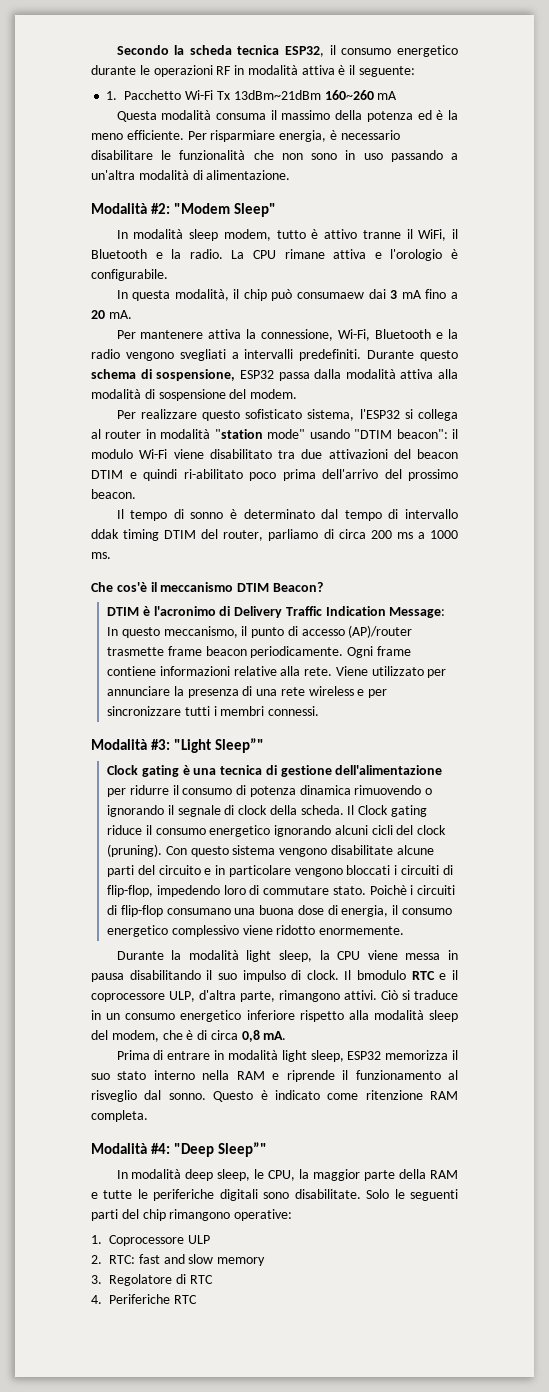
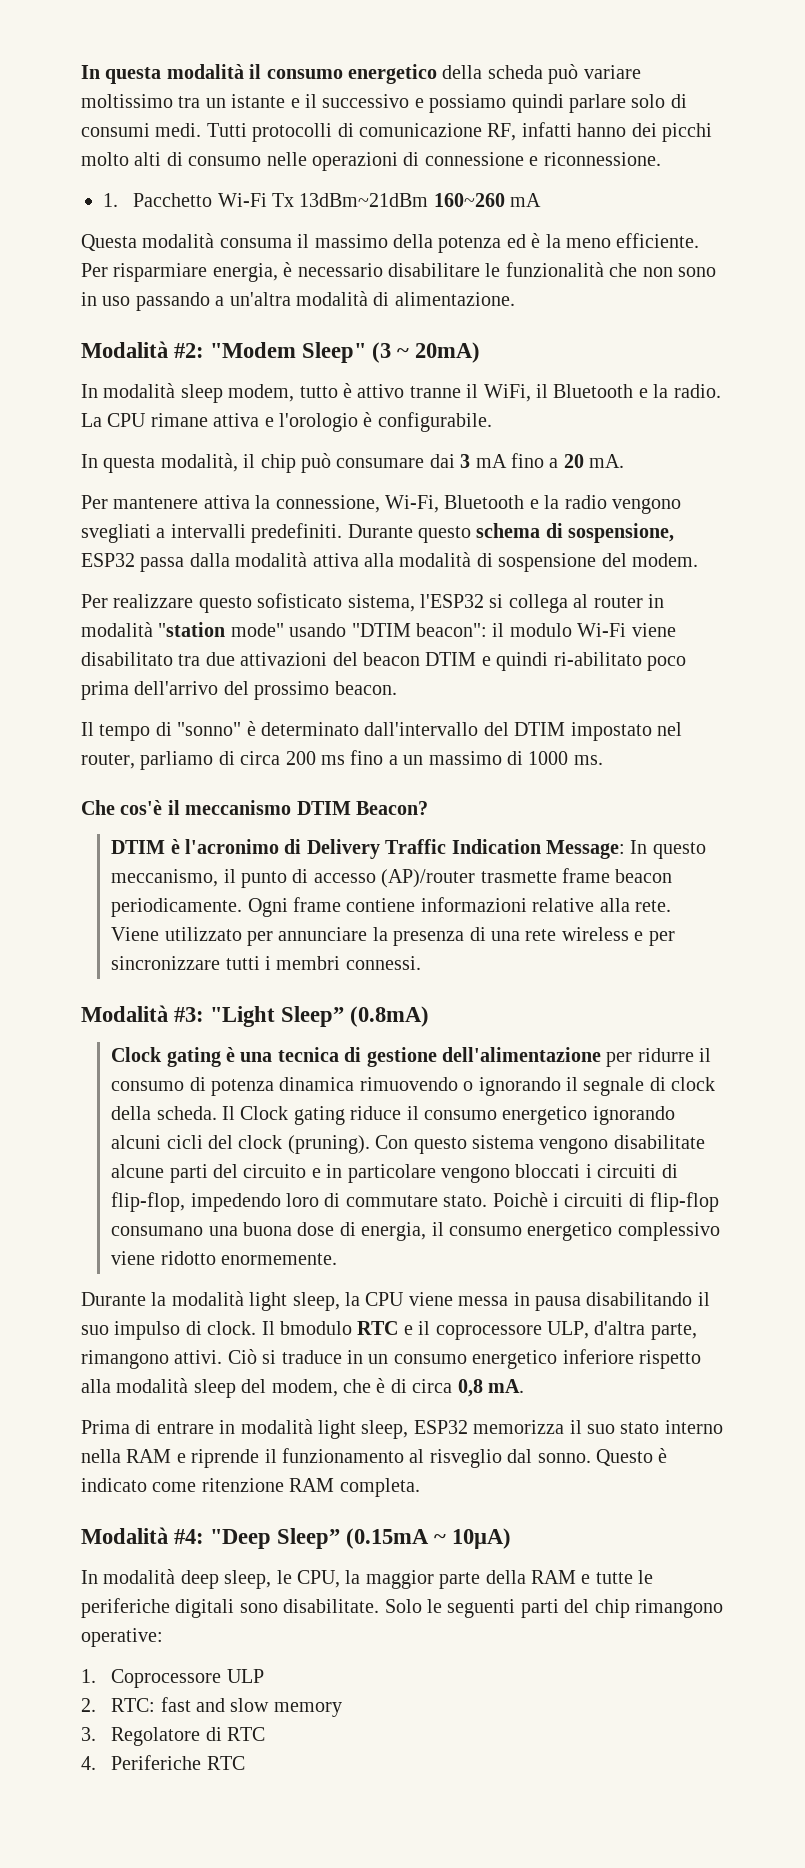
- Secondo la scheda tecnica ESP32, il consumo energetico durante le operazioni RF in modalità attiva è il seguente:
+ In questa modalità il consumo energetico della scheda può variare moltissimo tra un istante e il successivo e possiamo quindi parlare solo di consumi medi. Tutti protocolli di comunicazione RF, infatti hanno dei picchi molto alti di consumo nelle operazioni di connessione e riconnessione.
- Modalità #2: "Modem Sleep"
+ Modalità #2: "Modem Sleep" (3 ~ 20mA)
- In questa modalità, il chip può consumaew dai 3 mA fino a 20 mA.
+ In questa modalità, il chip può consumare dai 3 mA fino a 20 mA.
- Il tempo di sonno è determinato dal tempo di intervallo ddak timing DTIM del router, parliamo di circa 200 ms a 1000 ms.
+ Il tempo di "sonno" è determinato dall'intervallo del DTIM impostato nel router, parliamo di circa 200 ms fino a un massimo di 1000 ms.
- Modalità #3: "Light Sleep”"
+ Modalità #3: "Light Sleep” (0.8mA)
- Modalità #4: "Deep Sleep”"
+ Modalità #4: "Deep Sleep” (0.15mA ~ 10µA)

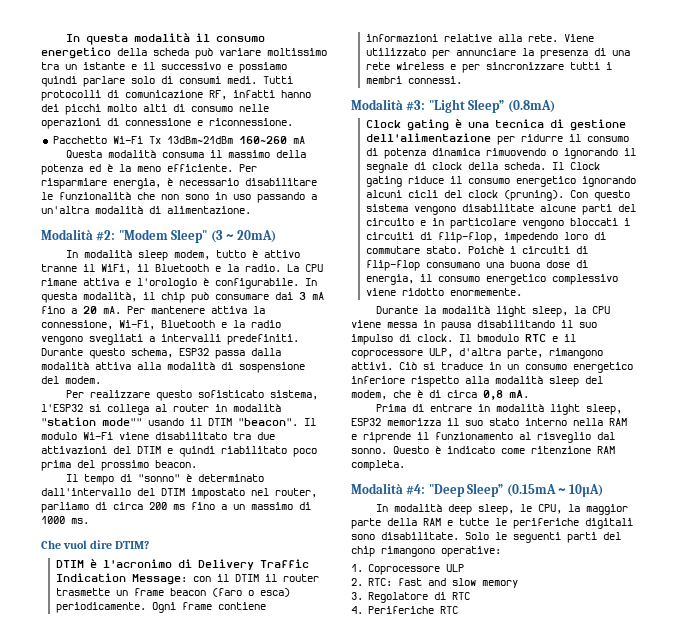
- 1. Pacchetto Wi-Fi Tx 13dBm~21dBm 160~260 mA
+ Pacchetto Wi-Fi Tx 13dBm~21dBm 160~260 mA
- La CPU rimane attiva e l'orologio è configurabile.
- In questa modalità, il chip può consumare dai 3 mA fino a 20 mA.
- Per mantenere attiva la connessione, Wi-Fi, Bluetooth e la radio vengono svegliati a intervalli predefiniti.
+ La CPU rimane attiva e l'orologio è configurabile. In questa modalità, il chip può consumare dai 3 mA fino a 20 mA. Per mantenere attiva la connessione, Wi-Fi, Bluetooth e la radio vengono svegliati a intervalli predefiniti.
- Durante questo schema di sospensione, ESP32 passa dalla modalità attiva alla modalità di sospensione del modem.
+ Durante questo schema, ESP32 passa dalla modalità attiva alla modalità di sospensione del modem.
- Per realizzare questo sofisticato sistema, l'ESP32 si collega al router in modalità "station mode" usando "DTIM beacon": il modulo Wi-Fi viene disabilitato tra due attivazioni del beacon DTIM e quindi ri-abilitato poco prima dell'arrivo del prossimo beacon.
+ Per realizzare questo sofisticato sistema, l'ESP32 si collega al router in modalità "station mode"" usando il DTIM "beacon". Il modulo Wi-Fi viene disabilitato tra due attivazioni del DTIM e quindi riabilitato poco prima del prossimo beacon.
- Che cos'è il meccanismo DTIM Beacon?
+ Che vuol dire DTIM?
- DTIM è l'acronimo di Delivery Traffic Indication Message: In questo meccanismo, il punto di accesso (AP)/router trasmette frame beacon periodicamente.
+ DTIM è l'acronimo di Delivery Traffic Indication Message: con il DTIM il router trasmette un frame beacon (faro o esca) periodicamente.

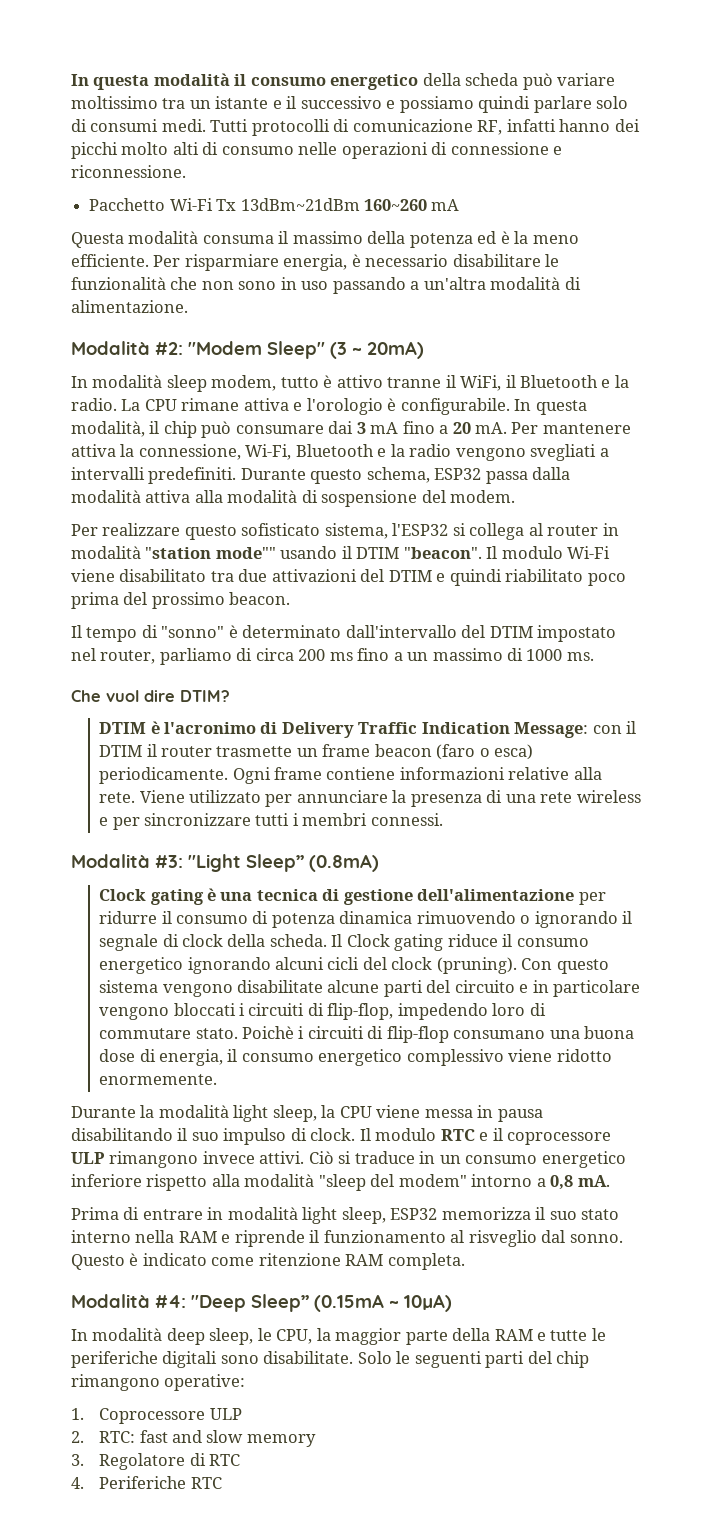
- Il bmodulo RTC e il coprocessore ULP, d'altra parte, rimangono attivi.
+ Il modulo RTC e il coprocessore ULP rimangono invece attivi.
- Ciò si traduce in un consumo energetico inferiore rispetto alla modalità sleep del modem, che è di circa 0,8 mA.
+ Ciò si traduce in un consumo energetico inferiore rispetto alla modalità "sleep del modem" intorno a 0,8 mA.

